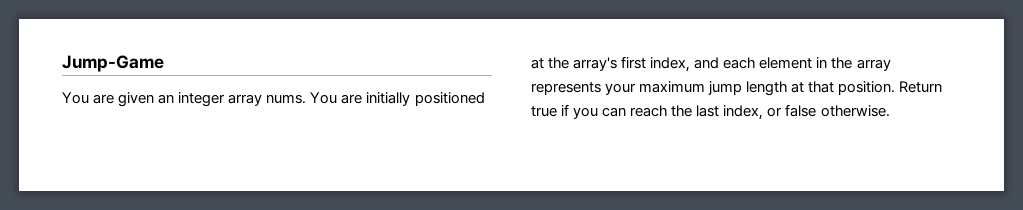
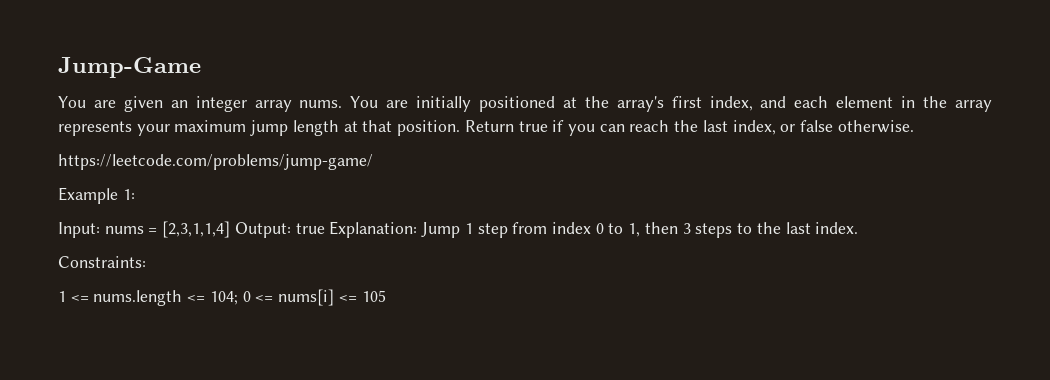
+ https://leetcode.com/problems/jump-game/
+ Example 1:
+ Input: nums = [2,3,1,1,4] Output: true Explanation: Jump 1 step from index 0 to 1, then 3 steps to the last index.
+ Constraints:
+ 1 <= nums.length <= 104; 0 <= nums[i] <= 105

